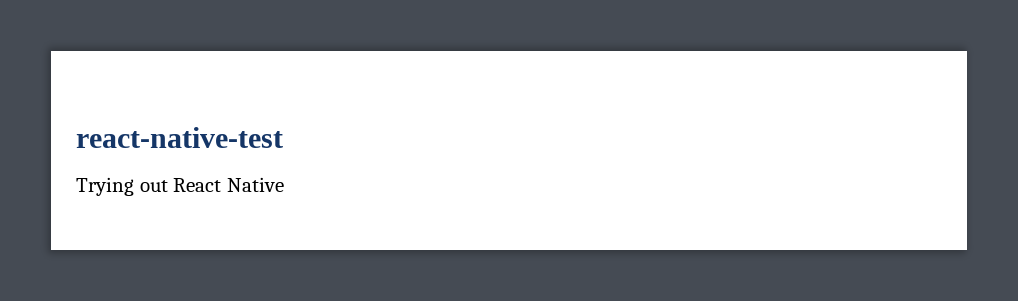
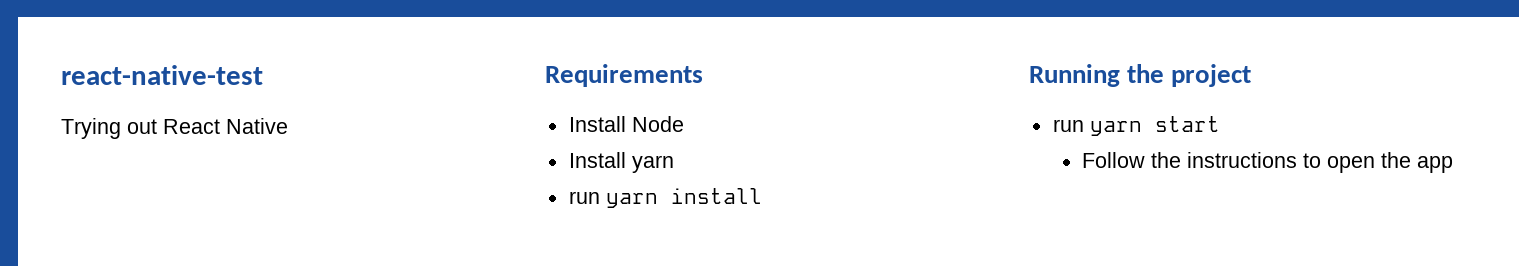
+ Requirements
+ Install Node
+ Install yarn
+ run yarn install
+ Running the project
+ run yarn start
+ Follow the instructions to open the app

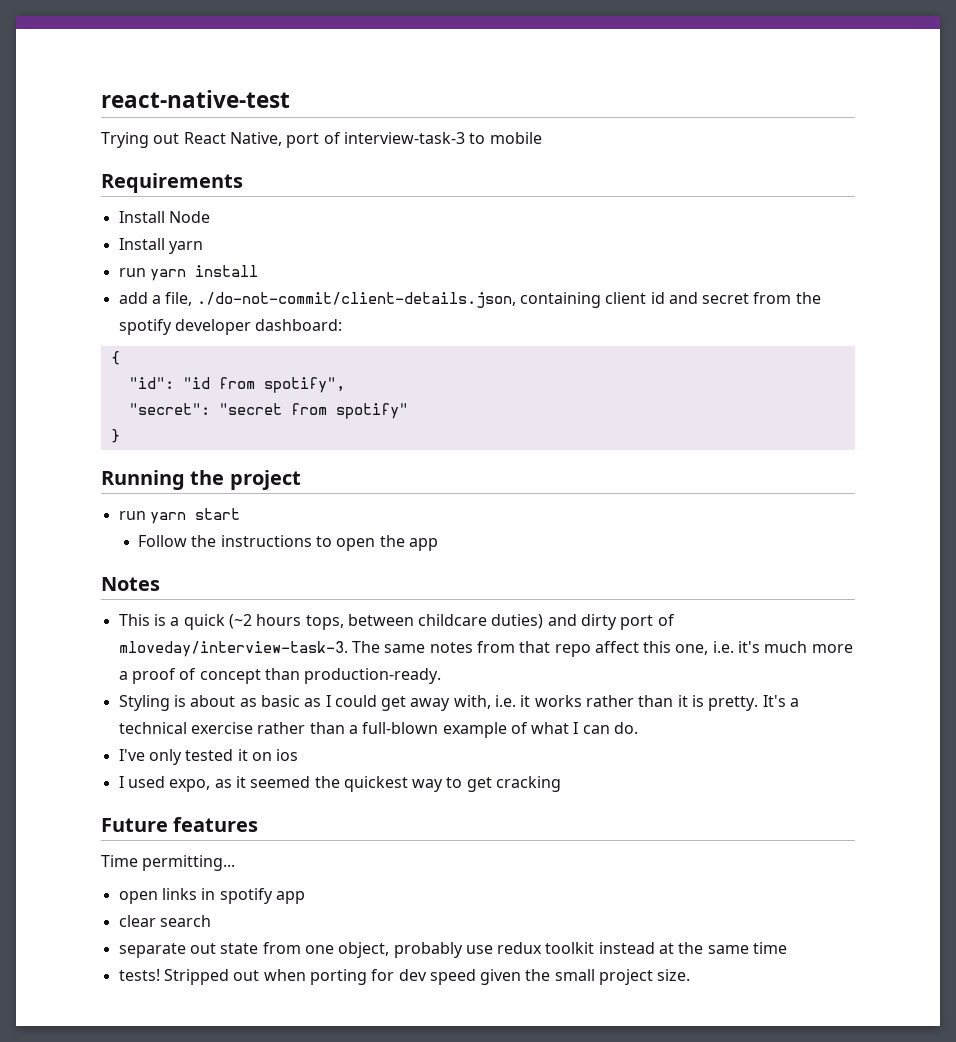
- Trying out React Native
+ Trying out React Native, port of interview-task-3 to mobile
+ add a file, ./do-not-commit/client-details.json, containing client id and secret from the spotify developer dashboard:
+ {
+ "id": "id from spotify",
+ "secret": "secret from spotify"
+ }
+ Notes
+ This is a quick (~2 hours tops, between childcare duties) and dirty port of mloveday/interview-task-3. The same notes from that repo affect this one, i.e. it's much more a proof of concept than production-ready.
+ Styling is about as basic as I could get away with, i.e. it works rather than it is pretty. It's a technical exercise rather than a full-blown example of what I can do.
+ I've only tested it on ios
+ I used expo, as it seemed the quickest way to get cracking
+ Future features
+ Time permitting...
+ open links in spotify app
+ clear search
+ separate out state from one object, probably use redux toolkit instead at the same time
+ tests! Stripped out when porting for dev speed given the small project size.

